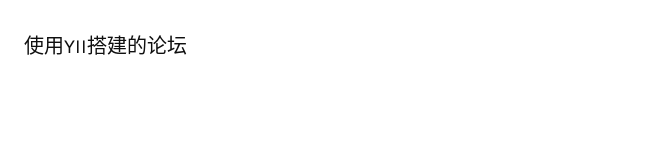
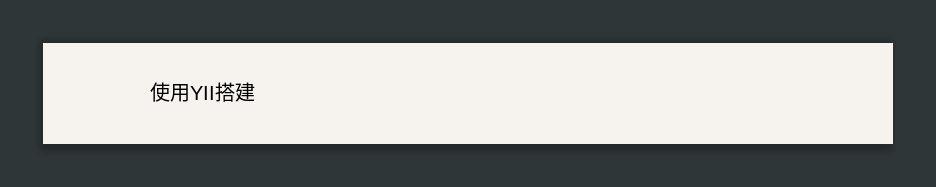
- 使用YII搭建的论坛
+ 使用YII搭建

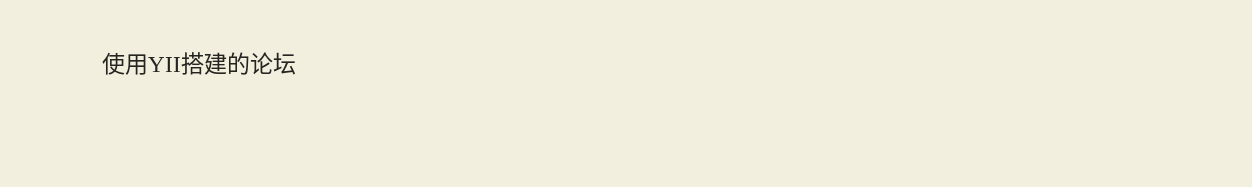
- 使用YII搭建
+ 使用YII搭建的论坛

